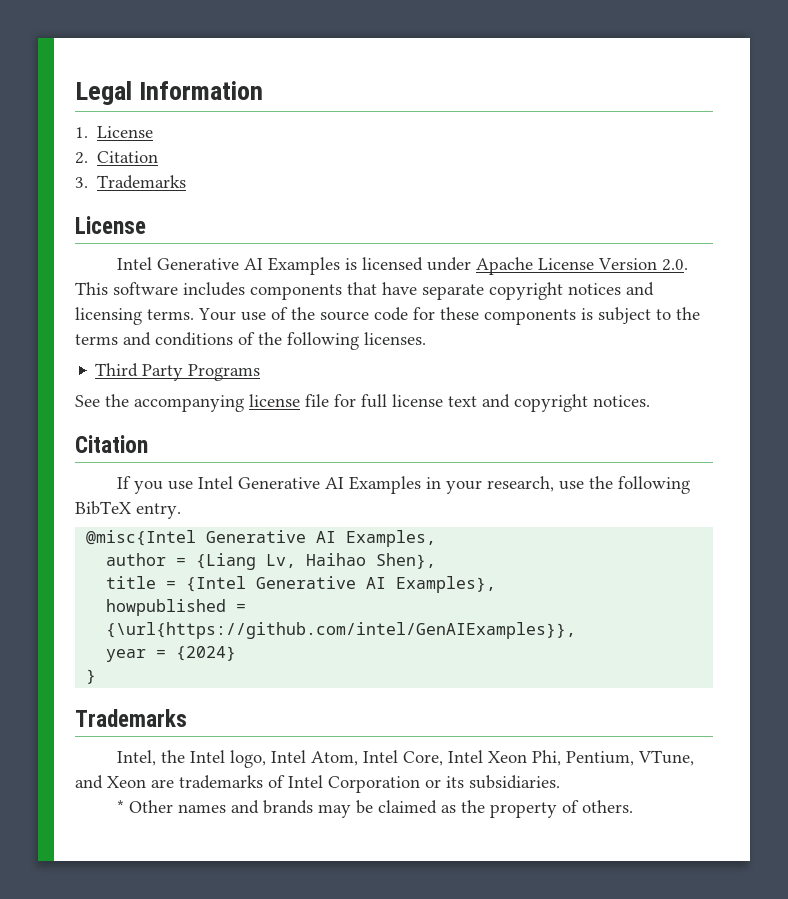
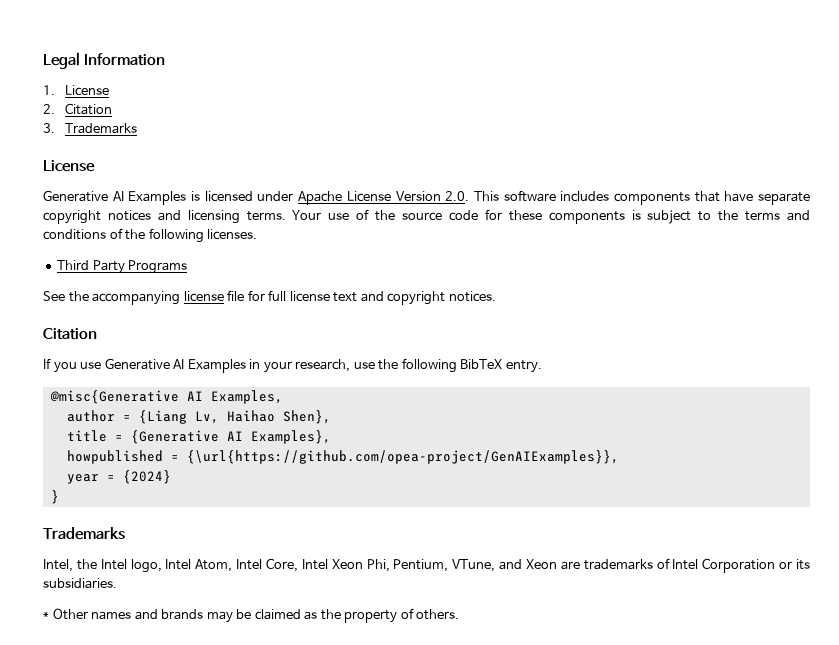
- Intel Generative AI Examples is licensed under Apache License Version 2.0. This software includes components that have separate copyright notices and licensing terms.
+ Generative AI Examples is licensed under Apache License Version 2.0. This software includes components that have separate copyright notices and licensing terms.
- If you use Intel Generative AI Examples in your research, use the following BibTeX entry.
+ If you use Generative AI Examples in your research, use the following BibTeX entry.
- @misc{Intel Generative AI Examples,
+ @misc{Generative AI Examples,
- title = {Intel Generative AI Examples},
+ title = {Generative AI Examples},
- howpublished = {\url{https://github.com/intel/GenAIExamples}},
+ howpublished = {\url{https://github.com/opea-project/GenAIExamples}},

